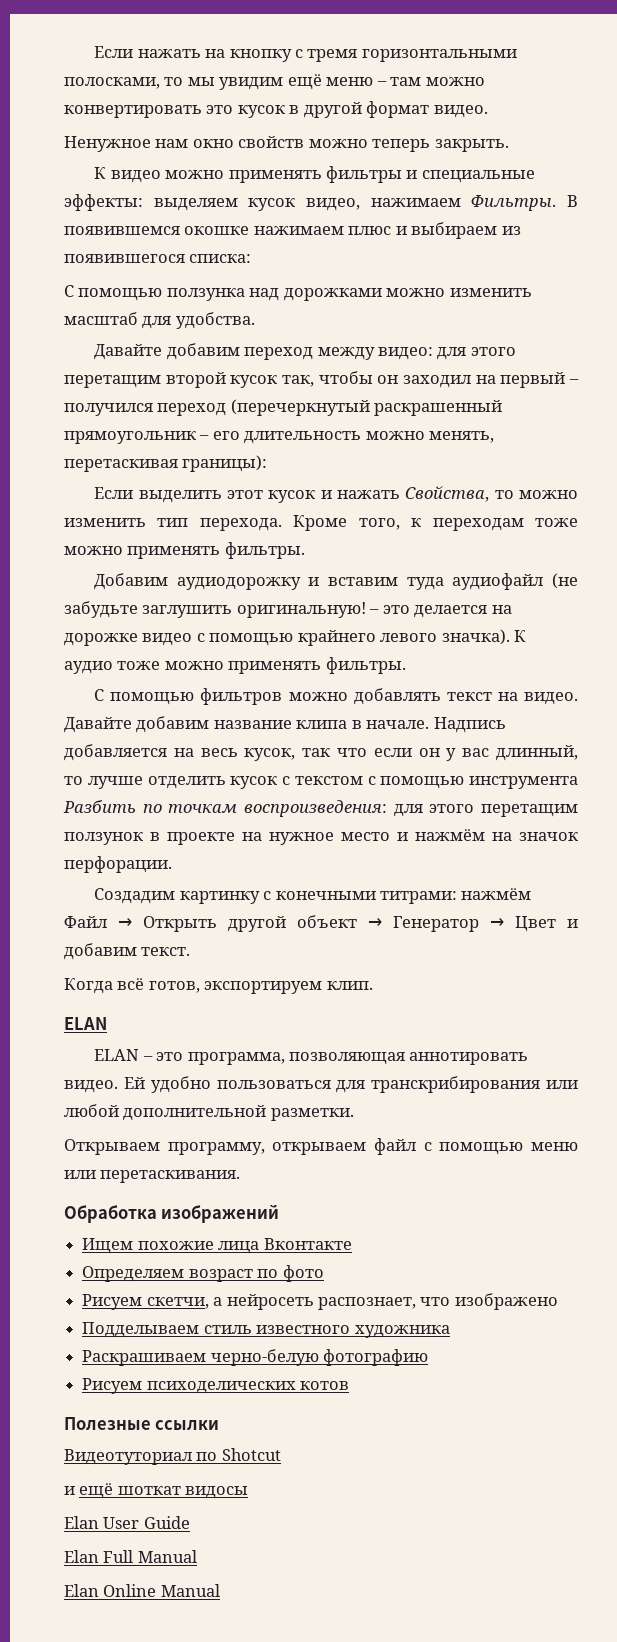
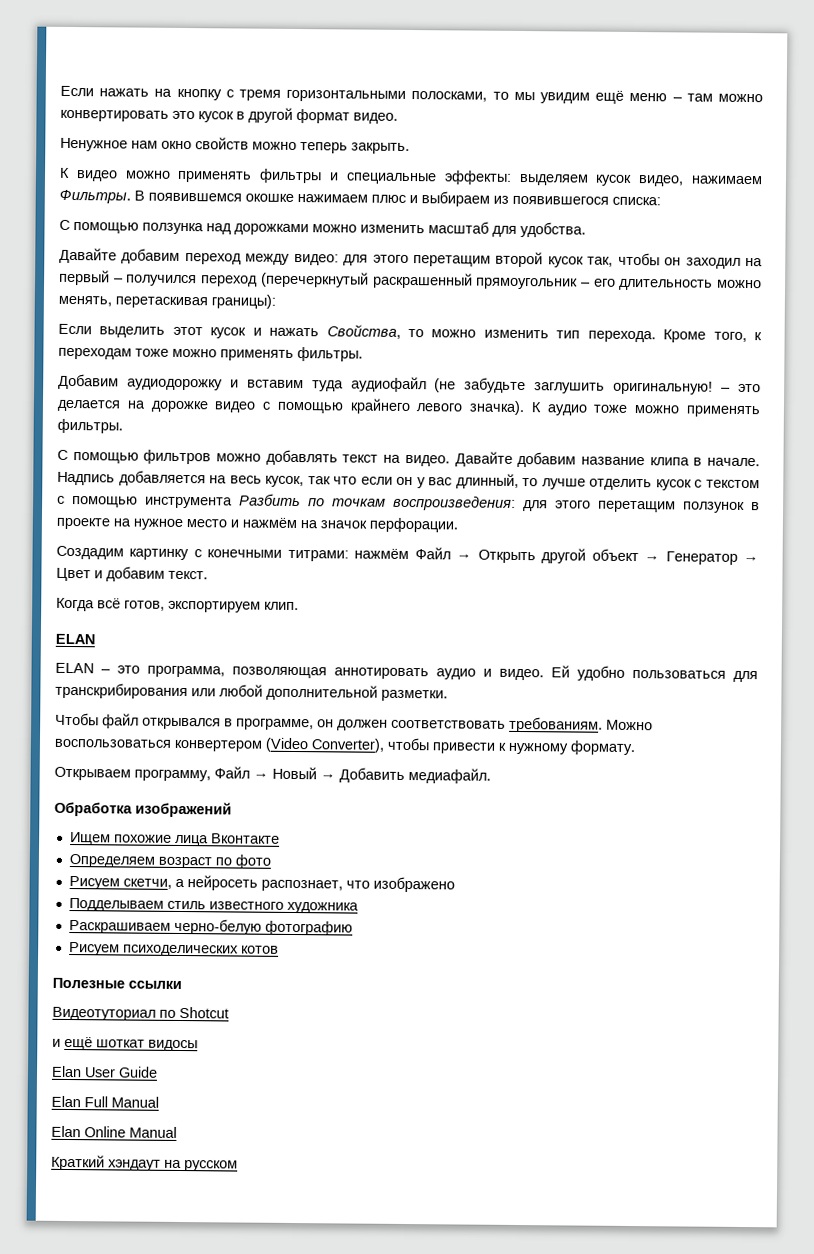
- ELAN – это программа, позволяющая аннотировать видео.
+ ELAN – это программа, позволяющая аннотировать аудио и видео.
- Открываем программу, открываем файл с помощью меню или перетаскивания.
+ Чтобы файл открывался в программе, он должен соответствовать требованиям. Можно воспользоваться конвертером (Video Converter), чтобы привести к нужному формату.
+ Открываем программу, Файл → Новый → Добавить медиафайл.
+ Краткий хэндаут на русском

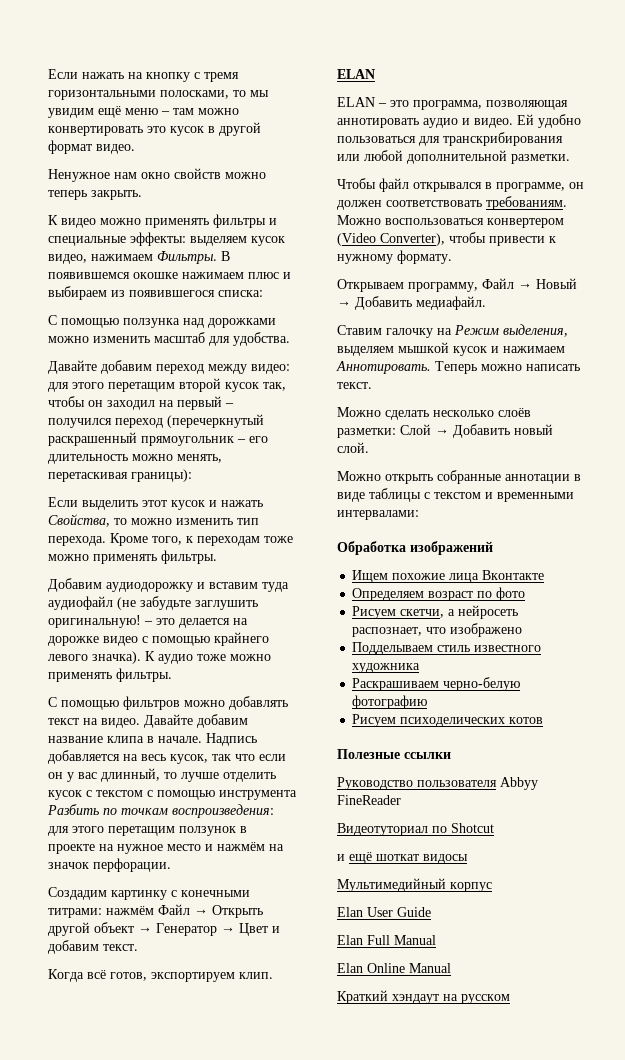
+ Ставим галочку на Режим выделения, выделяем мышкой кусок и нажимаем Аннотировать. Теперь можно написать текст.
+ Можно сделать несколько слоёв разметки: Слой → Добавить новый слой.
+ Можно открыть собранные аннотации в виде таблицы с текстом и временными интервалами:
+ Руководство пользователя Abbyy FineReader
+ Мультимедийный корпус

